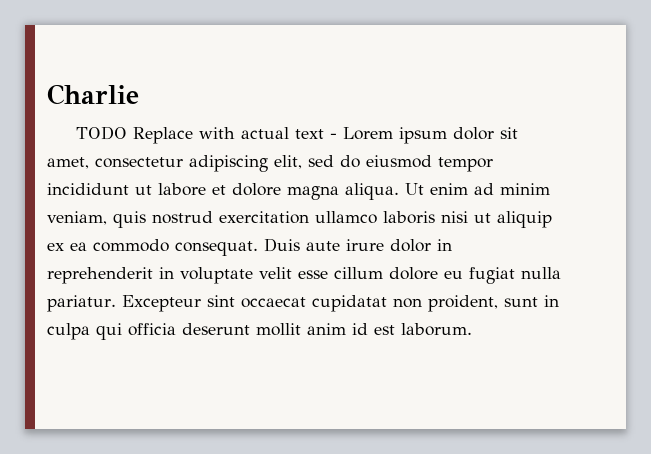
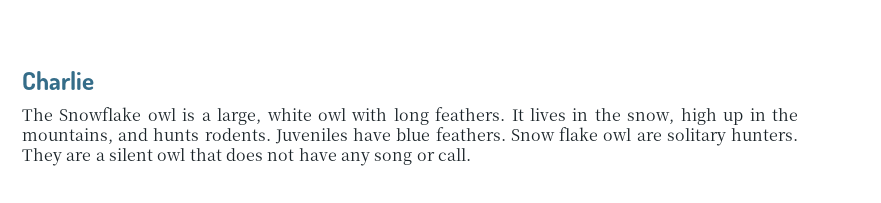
- TODO Replace with actual text - Lorem ipsum dolor sit amet, consectetur adipiscing elit, sed do eiusmod tempor incididunt ut labore et dolore magna aliqua. Ut enim ad minim veniam, quis nostrud exercitation ullamco laboris nisi ut aliquip ex ea commodo consequat. Duis aute irure dolor in reprehenderit in voluptate velit esse cillum dolore eu fugiat nulla pariatur. Excepteur sint occaecat cupidatat non proident, sunt in culpa qui officia deserunt mollit anim id est laborum.
+ The Snowflake owl is a large, white owl with long feathers. It lives in the snow, high up in the mountains, and hunts rodents. Juveniles have blue feathers. Snow flake owl are solitary hunters. They are a silent owl that does not have any song or call.

